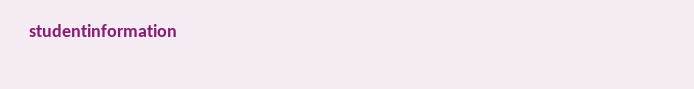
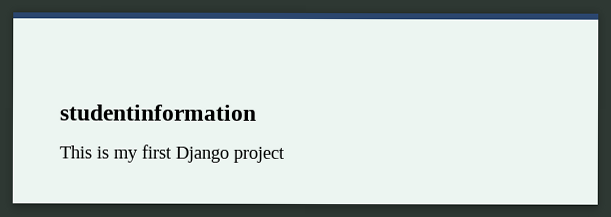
+ This is my first Django project

